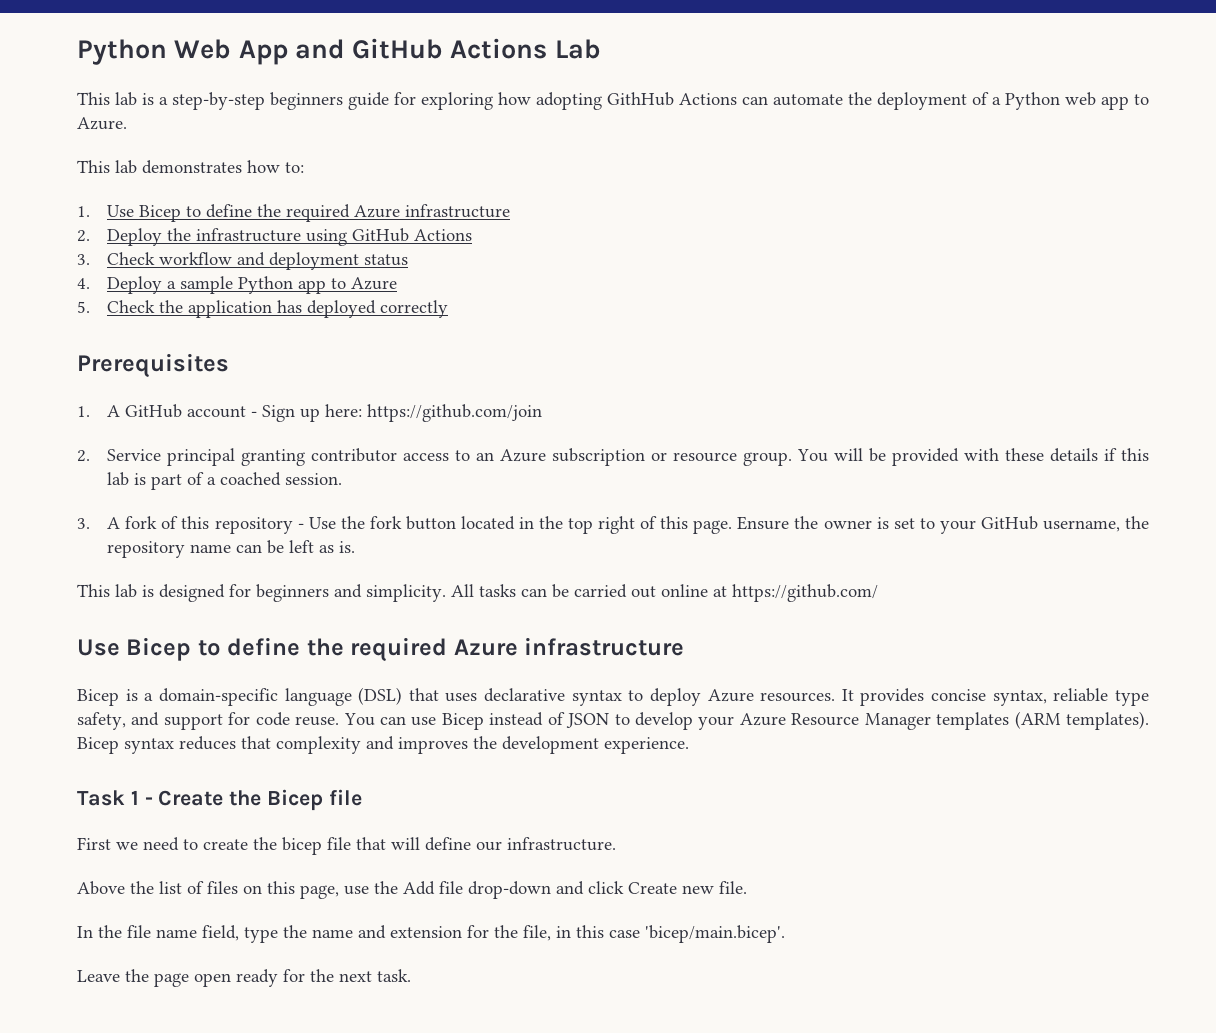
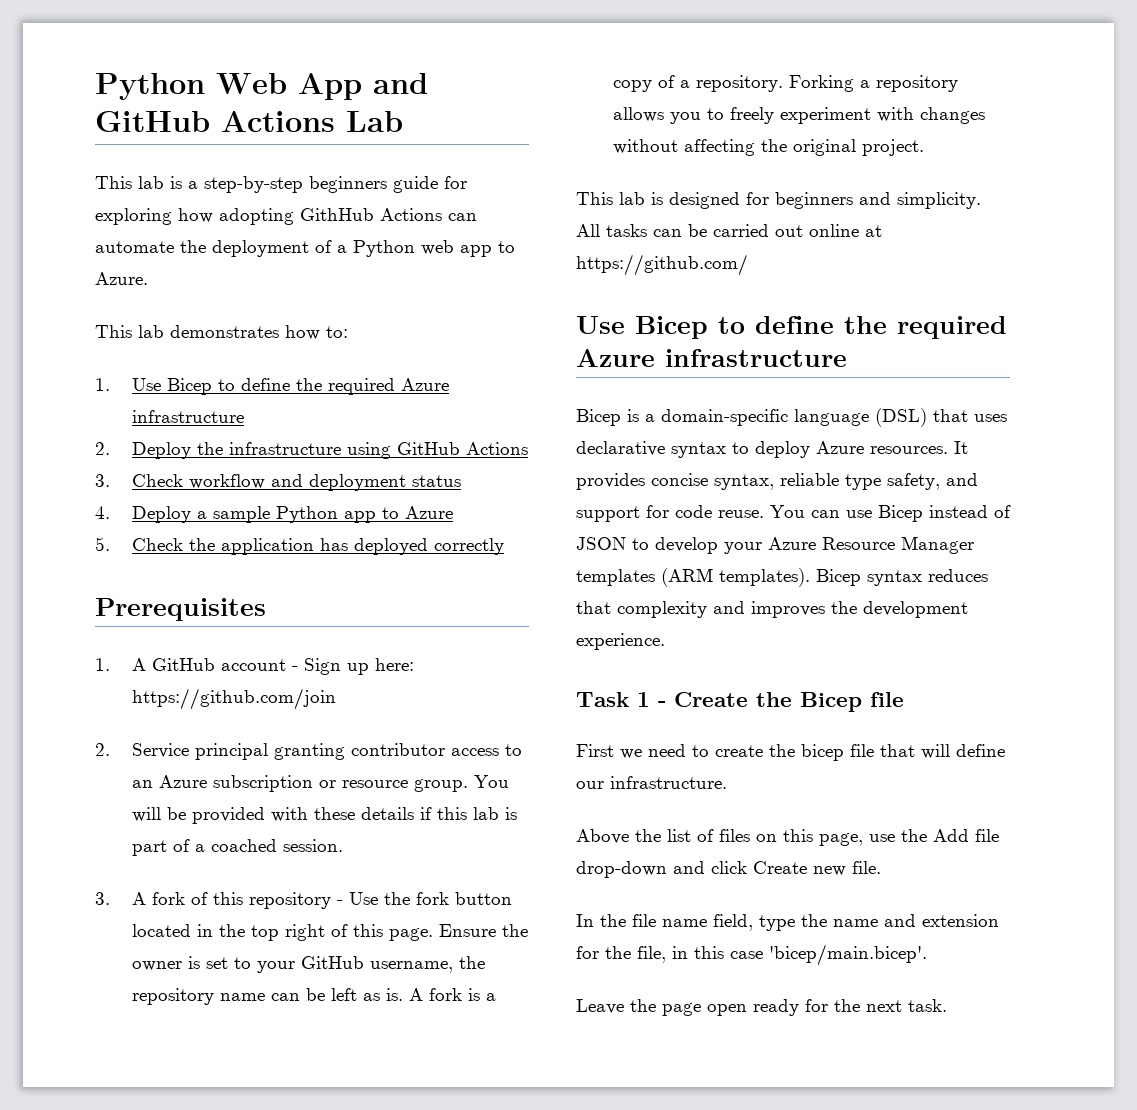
+ A fork is a copy of a repository. Forking a repository allows you to freely experiment with changes without affecting the original project.

